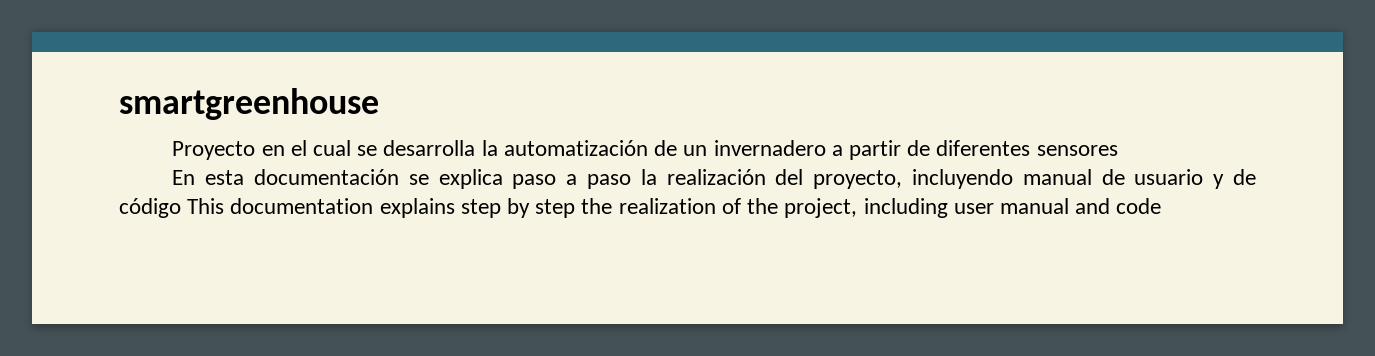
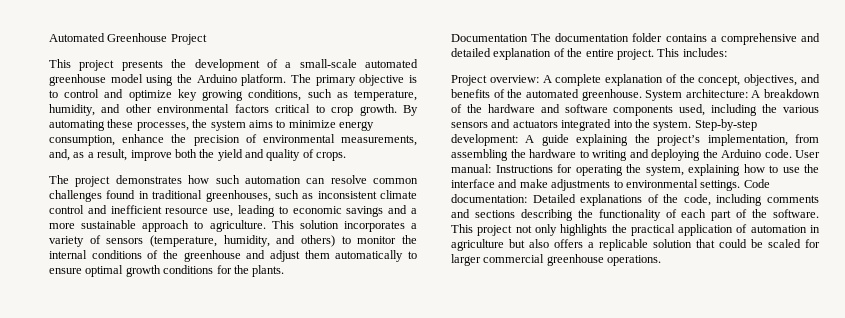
- smartgreenhouse
- Proyecto en el cual se desarrolla la automatización de un invernadero a partir de diferentes sensores
- En esta documentación se explica paso a paso la realización del proyecto, incluyendo manual de usuario y de código This documentation explains step by step the realization of the project, including user manual and code
+ Automated Greenhouse Project
+ This project presents the development of a small-scale automated greenhouse model using the Arduino platform. The primary objective is to control and optimize key growing conditions, such as temperature, humidity, and other environmental factors critical to crop growth. By automating these processes, the system aims to minimize energy consumption, enhance the precision of environmental measurements, and, as a result, improve both the yield and quality of crops.
+ The project demonstrates how such automation can resolve common challenges found in traditional greenhouses, such as inconsistent climate control and inefficient resource use, leading to economic savings and a more sustainable approach to agriculture. This solution incorporates a variety of sensors (temperature, humidity, and others) to monitor the internal conditions of the greenhouse and adjust them automatically to ensure optimal growth conditions for the plants.
+ Documentation The documentation folder contains a comprehensive and detailed explanation of the entire project. This includes:
+ Project overview: A complete explanation of the concept, objectives, and benefits of the automated greenhouse. System architecture: A breakdown of the hardware and software components used, including the various sensors and actuators integrated into the system. Step-by-step development: A guide explaining the project’s implementation, from assembling the hardware to writing and deploying the Arduino code. User manual: Instructions for operating the system, explaining how to use the interface and make adjustments to environmental settings. Code documentation: Detailed explanations of the code, including comments and sections describing the functionality of each part of the software. This project not only highlights the practical application of automation in agriculture but also offers a replicable solution that could be scaled for larger commercial greenhouse operations.

